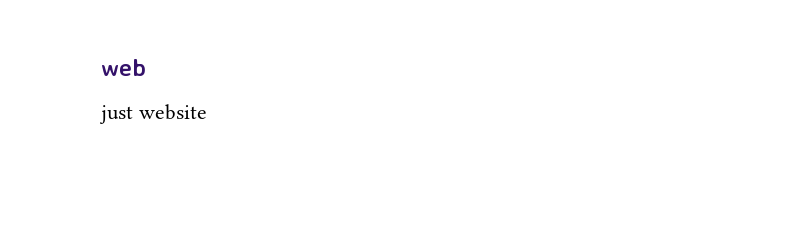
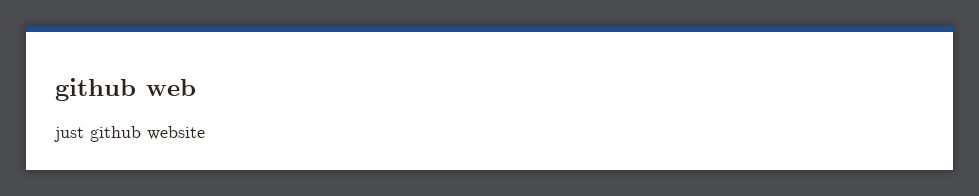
- web
+ github web
- just website
+ just github website

